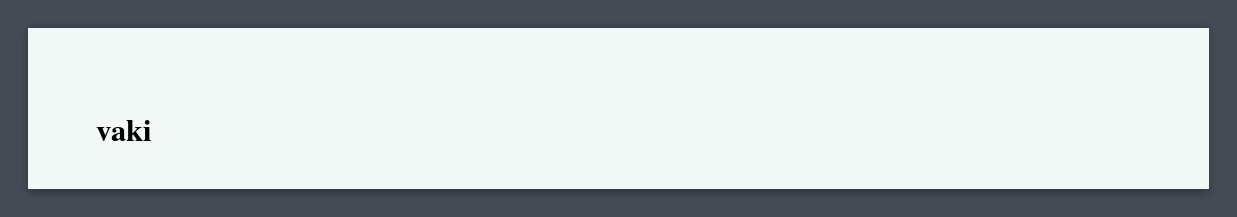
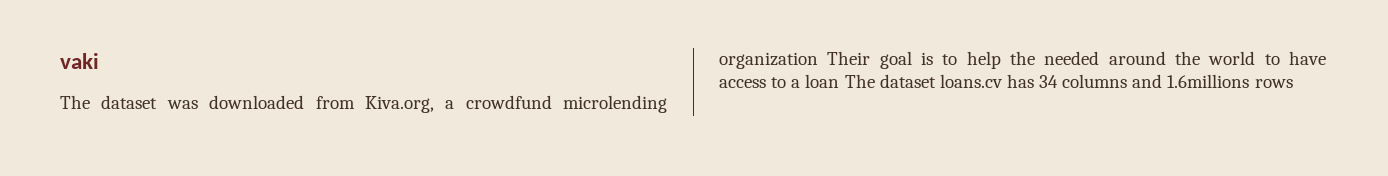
+ The dataset was downloaded from Kiva.org, a crowdfund microlending organization Their goal is to help the needed around the world to have access to a loan The dataset loans.cv has 34 columns and 1.6millions rows

